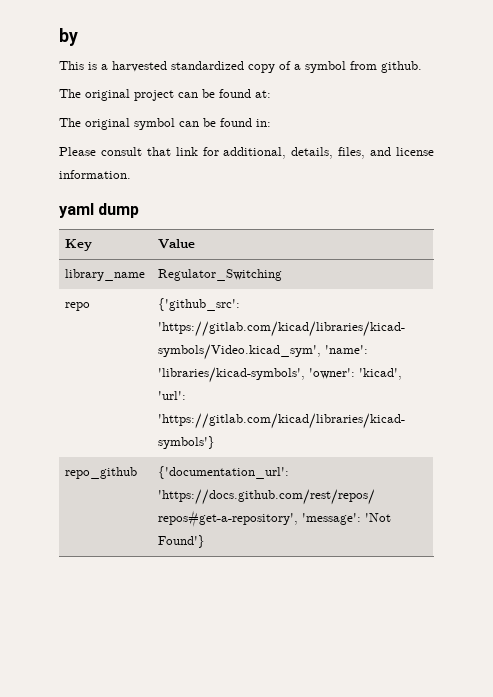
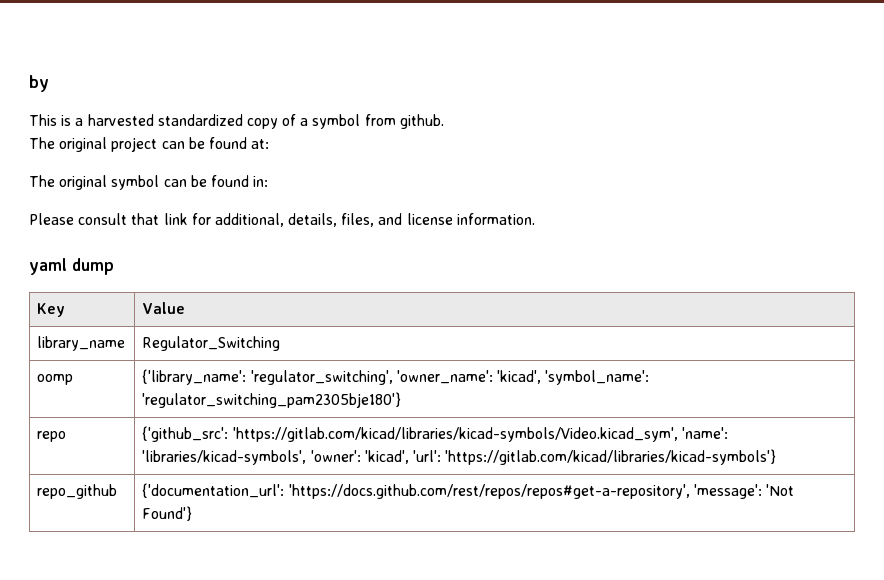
+ oomp | {'library_name': 'regulator_switching', 'owner_name': 'kicad', 'symbol_name': 'regulator_switching_pam2305bje180'}

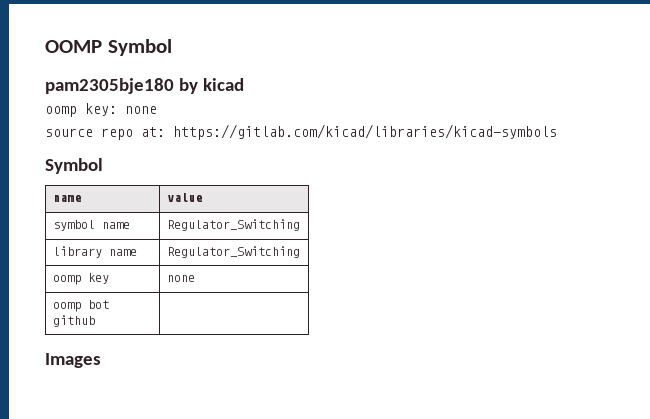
- by
- This is a harvested standardized copy of a symbol from github.
- The original project can be found at:
- The original symbol can be found in:
- Please consult that link for additional, details, files, and license information.
- yaml dump
- Key | Value
- library_name | Regulator_Switching
- oomp | {'library_name': 'regulator_switching', 'owner_name': 'kicad', 'symbol_name': 'regulator_switching_pam2305bje180'}
- repo | {'github_src': 'https://gitlab.com/kicad/libraries/kicad-symbols/Video.kicad_sym', 'name': 'libraries/kicad-symbols', 'owner': 'kicad', 'url': 'https://gitlab.com/kicad/libraries/kicad-symbols'}
- repo_github | {'documentation_url': 'https://docs.github.com/rest/repos/repos#get-a-repository', 'message': 'Not Found'}
+ OOMP Symbol
+ pam2305bje180 by kicad
+ oomp key: none
+ source repo at: https://gitlab.com/kicad/libraries/kicad-symbols
+ Symbol
+ name | value
+ symbol name | Regulator_Switching
+ library name | Regulator_Switching
+ oomp key | none
+ oomp bot github |
+ Images

